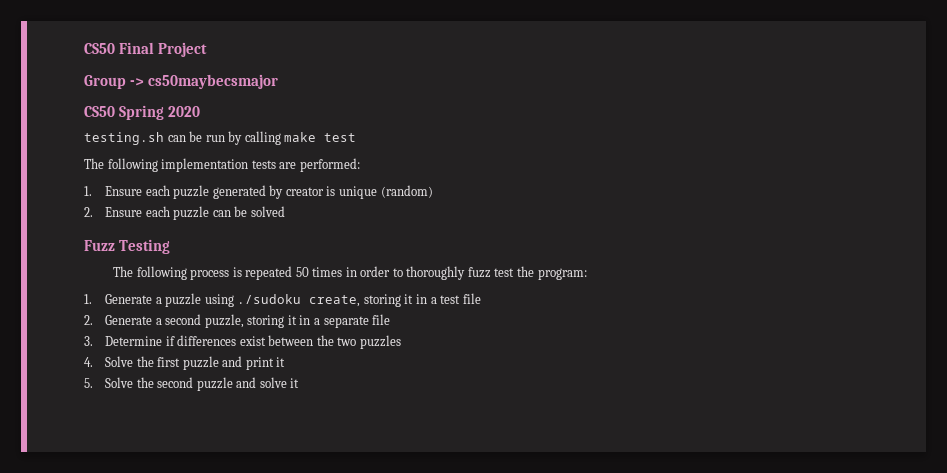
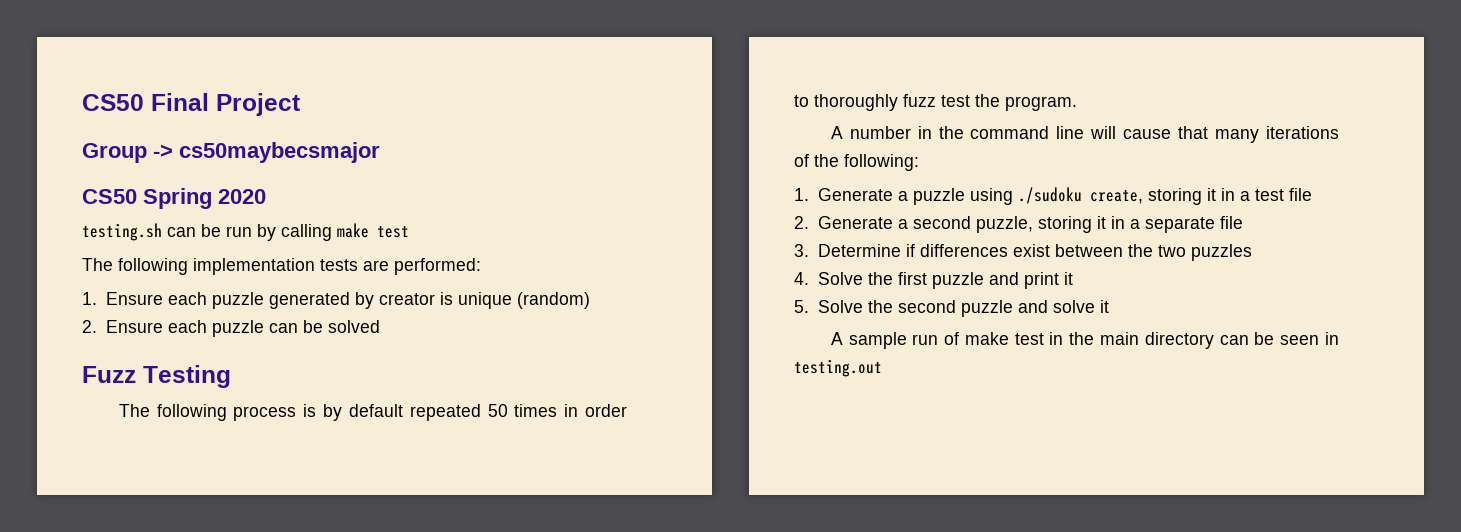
- The following process is repeated 50 times in order to thoroughly fuzz test the program:
+ The following process is by default repeated 50 times in order to thoroughly fuzz test the program.
+ A number in the command line will cause that many iterations of the following:
+ A sample run of make test in the main directory can be seen in testing.out

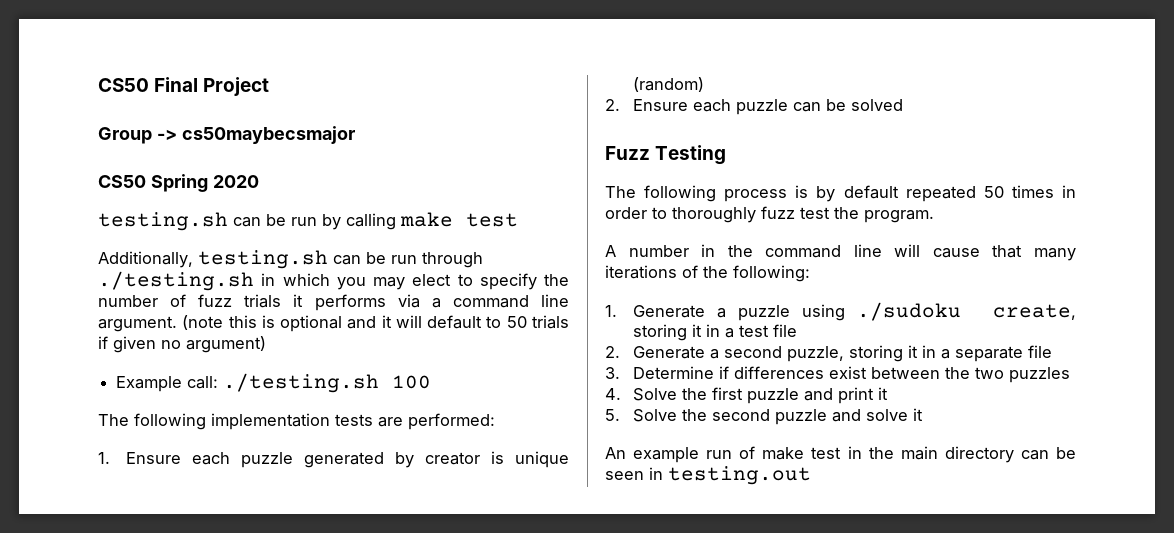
+ Additionally, testing.sh can be run through ./testing.sh in which you may elect to specify the number of fuzz trials it performs via a command line argument. (note this is optional and it will default to 50 trials if given no argument)
+ Example call: ./testing.sh 100
- A sample run of make test in the main directory can be seen in testing.out
+ An example run of make test in the main directory can be seen in testing.out

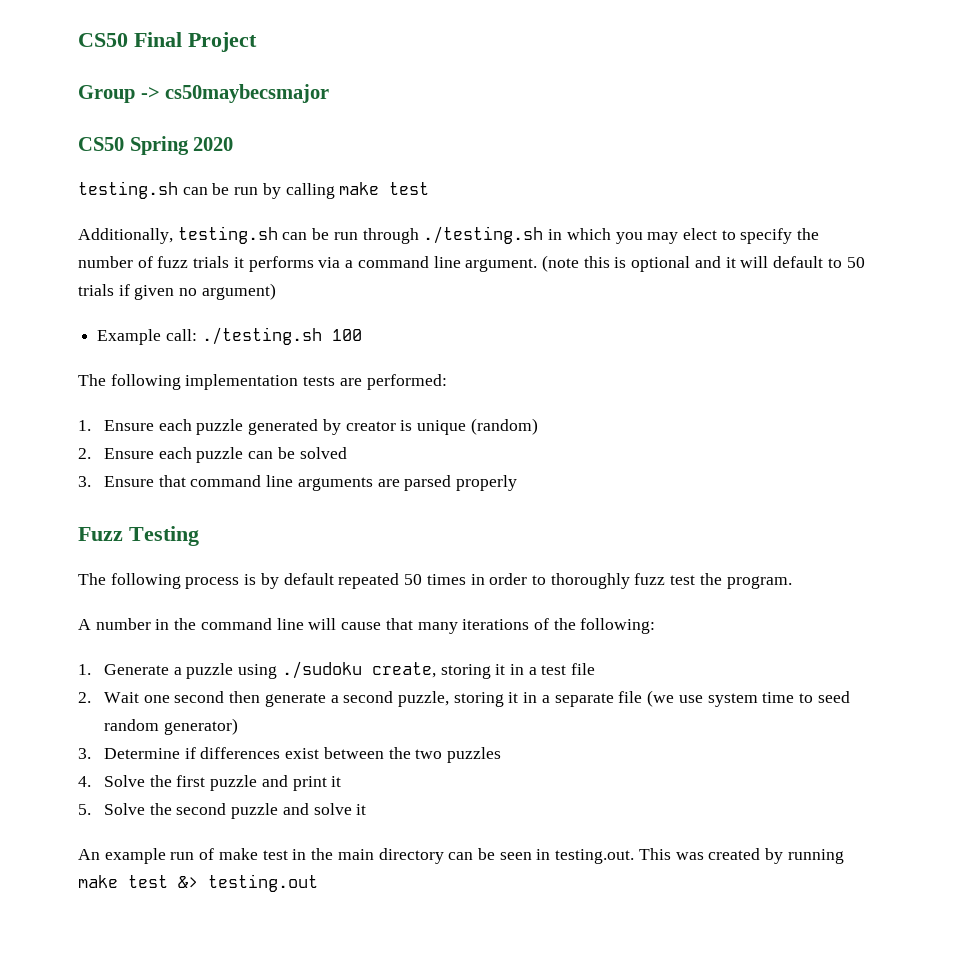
+ 3. Ensure that command line arguments are parsed properly
- 2. Generate a second puzzle, storing it in a separate file
+ 2. Wait one second then generate a second puzzle, storing it in a separate file (we use system time to seed random generator)
- An example run of make test in the main directory can be seen in testing.out
+ An example run of make test in the main directory can be seen in testing.out. This was created by running make test &> testing.out

